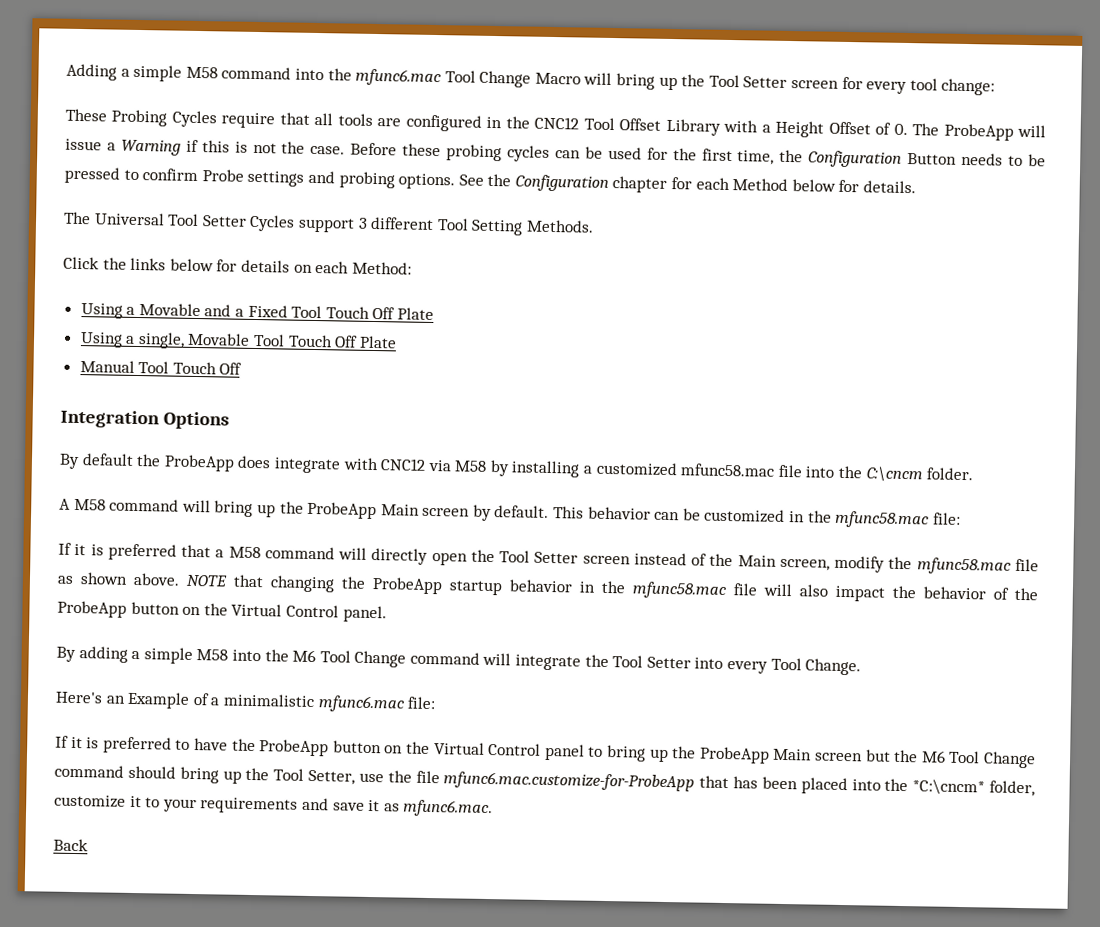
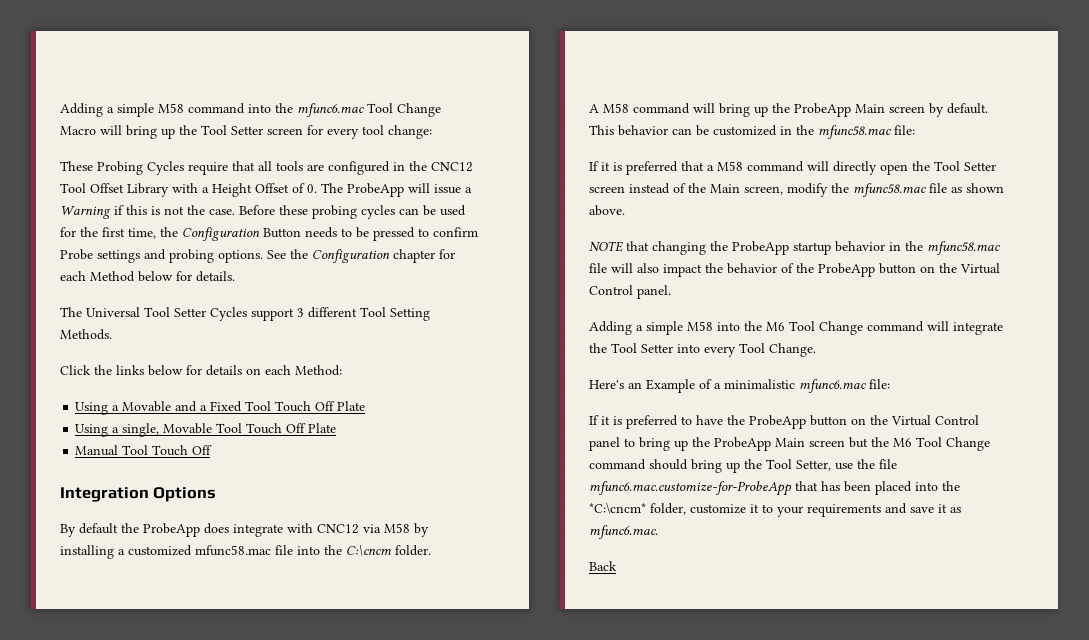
- If it is preferred that a M58 command will directly open the Tool Setter screen instead of the Main screen, modify the mfunc58.mac file as shown above. NOTE that changing the ProbeApp startup behavior in the mfunc58.mac file will also impact the behavior of the ProbeApp button on the Virtual Control panel.
+ If it is preferred that a M58 command will directly open the Tool Setter screen instead of the Main screen, modify the mfunc58.mac file as shown above.
+ NOTE that changing the ProbeApp startup behavior in the mfunc58.mac file will also impact the behavior of the ProbeApp button on the Virtual Control panel.
- By adding a simple M58 into the M6 Tool Change command will integrate the Tool Setter into every Tool Change.
+ Adding a simple M58 into the M6 Tool Change command will integrate the Tool Setter into every Tool Change.

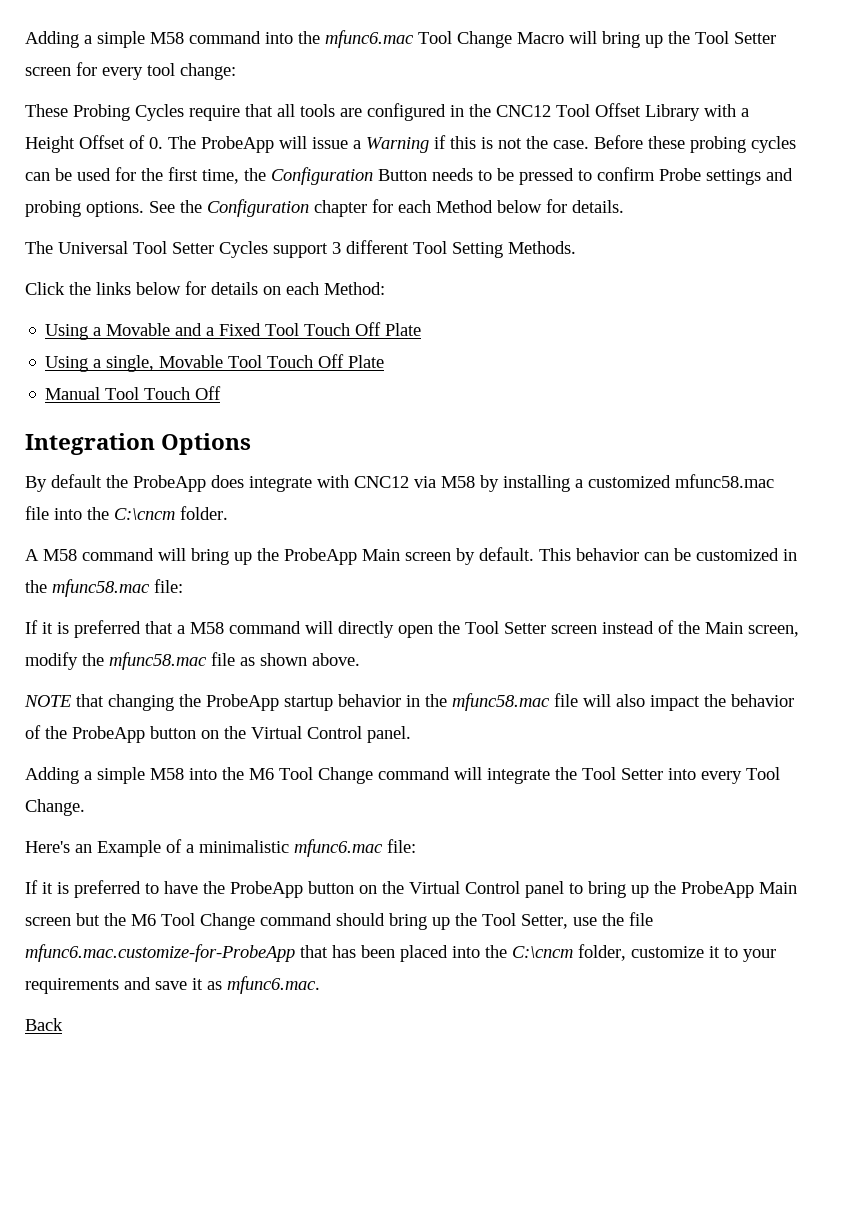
- If it is preferred to have the ProbeApp button on the Virtual Control panel to bring up the ProbeApp Main screen but the M6 Tool Change command should bring up the Tool Setter, use the file mfunc6.mac.customize-for-ProbeApp that has been placed into the *C:\cncm* folder, customize it to your requirements and save it as mfunc6.mac.
+ If it is preferred to have the ProbeApp button on the Virtual Control panel to bring up the ProbeApp Main screen but the M6 Tool Change command should bring up the Tool Setter, use the file mfunc6.mac.customize-for-ProbeApp that has been placed into the C:\cncm folder, customize it to your requirements and save it as mfunc6.mac.

